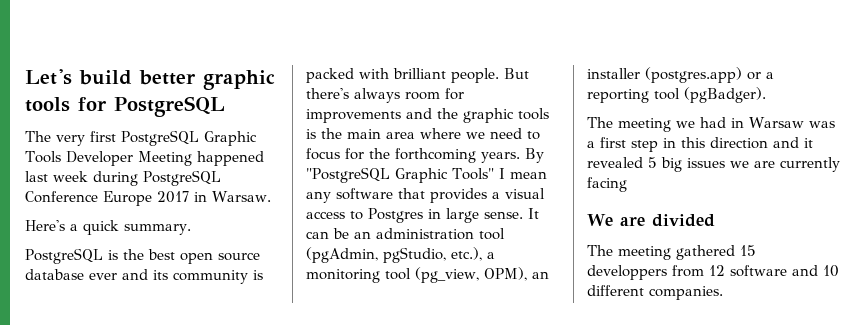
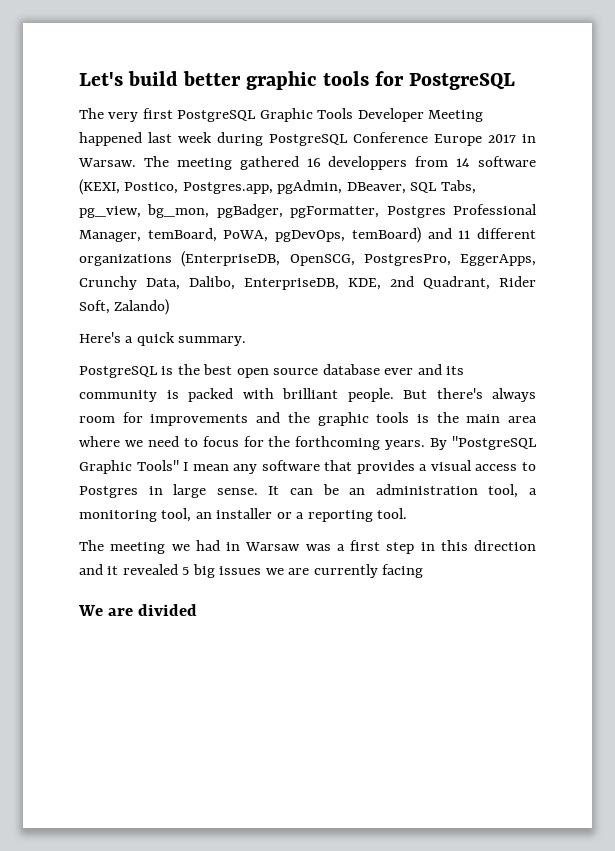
+ The meeting gathered 16 developpers from 14 software (KEXI, Postico, Postgres.app, pgAdmin, DBeaver, SQL Tabs, pg_view, bg_mon, pgBadger, pgFormatter, Postgres Professional Manager, temBoard, PoWA, pgDevOps, temBoard) and 11 different organizations (EnterpriseDB, OpenSCG, PostgresPro, EggerApps, Crunchy Data, Dalibo, EnterpriseDB, KDE, 2nd Quadrant, Rider Soft, Zalando)
- It can be an administration tool (pgAdmin, pgStudio, etc.), a monitoring tool (pg_view, OPM), an installer (postgres.app) or a reporting tool (pgBadger).
+ It can be an administration tool, a monitoring tool, an installer or a reporting tool.
- The meeting gathered 15 developpers from 12 software and 10 different companies.

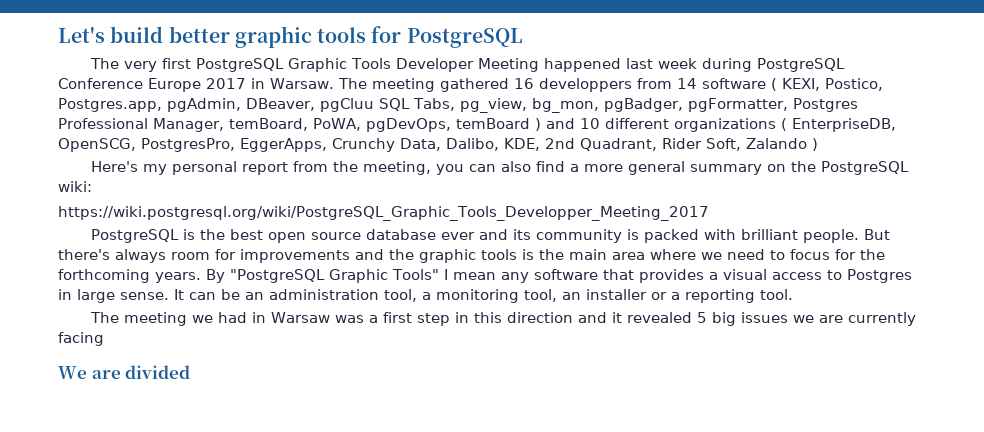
- The meeting gathered 16 developpers from 14 software (KEXI, Postico, Postgres.app, pgAdmin, DBeaver, SQL Tabs, pg_view, bg_mon, pgBadger, pgFormatter, Postgres Professional Manager, temBoard, PoWA, pgDevOps, temBoard) and 11 different organizations (EnterpriseDB, OpenSCG, PostgresPro, EggerApps, Crunchy Data, Dalibo, EnterpriseDB, KDE, 2nd Quadrant, Rider Soft, Zalando)
+ The meeting gathered 16 developpers from 14 software ( KEXI, Postico, Postgres.app, pgAdmin, DBeaver, pgCluu SQL Tabs, pg_view, bg_mon, pgBadger, pgFormatter, Postgres Professional Manager, temBoard, PoWA, pgDevOps, temBoard ) and 10 different organizations ( EnterpriseDB, OpenSCG, PostgresPro, EggerApps, Crunchy Data, Dalibo, KDE, 2nd Quadrant, Rider Soft, Zalando )
- Here's a quick summary.
+ Here's my personal report from the meeting, you can also find a more general summary on the PostgreSQL wiki:
+ https://wiki.postgresql.org/wiki/PostgreSQL_Graphic_Tools_Developper_Meeting_2017

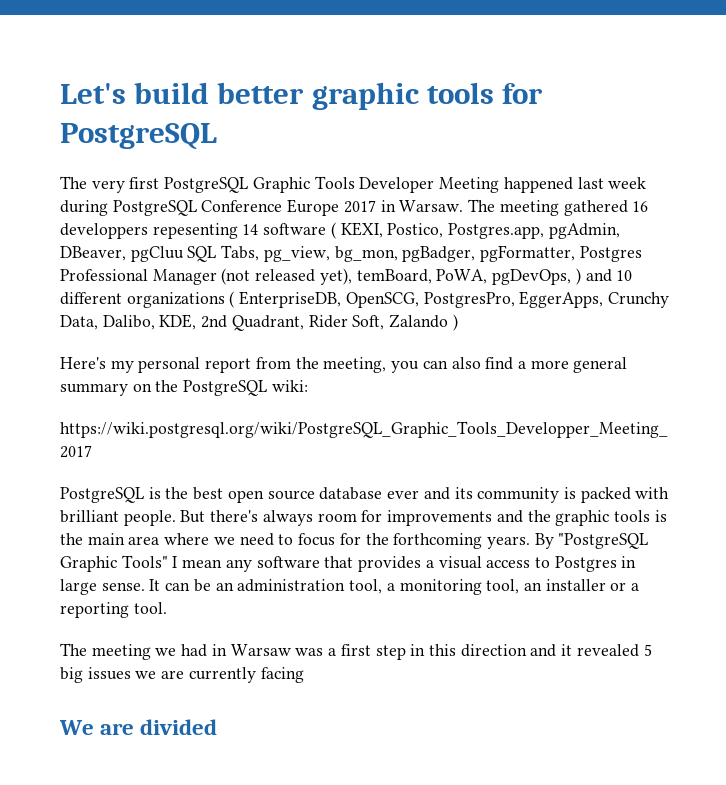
- The meeting gathered 16 developpers from 14 software ( KEXI, Postico, Postgres.app, pgAdmin, DBeaver, pgCluu SQL Tabs, pg_view, bg_mon, pgBadger, pgFormatter, Postgres Professional Manager, temBoard, PoWA, pgDevOps, temBoard ) and 10 different organizations ( EnterpriseDB, OpenSCG, PostgresPro, EggerApps, Crunchy Data, Dalibo, KDE, 2nd Quadrant, Rider Soft, Zalando )
+ The meeting gathered 16 developpers repesenting 14 software ( KEXI, Postico, Postgres.app, pgAdmin, DBeaver, pgCluu SQL Tabs, pg_view, bg_mon, pgBadger, pgFormatter, Postgres Professional Manager (not released yet), temBoard, PoWA, pgDevOps, ) and 10 different organizations ( EnterpriseDB, OpenSCG, PostgresPro, EggerApps, Crunchy Data, Dalibo, KDE, 2nd Quadrant, Rider Soft, Zalando )

